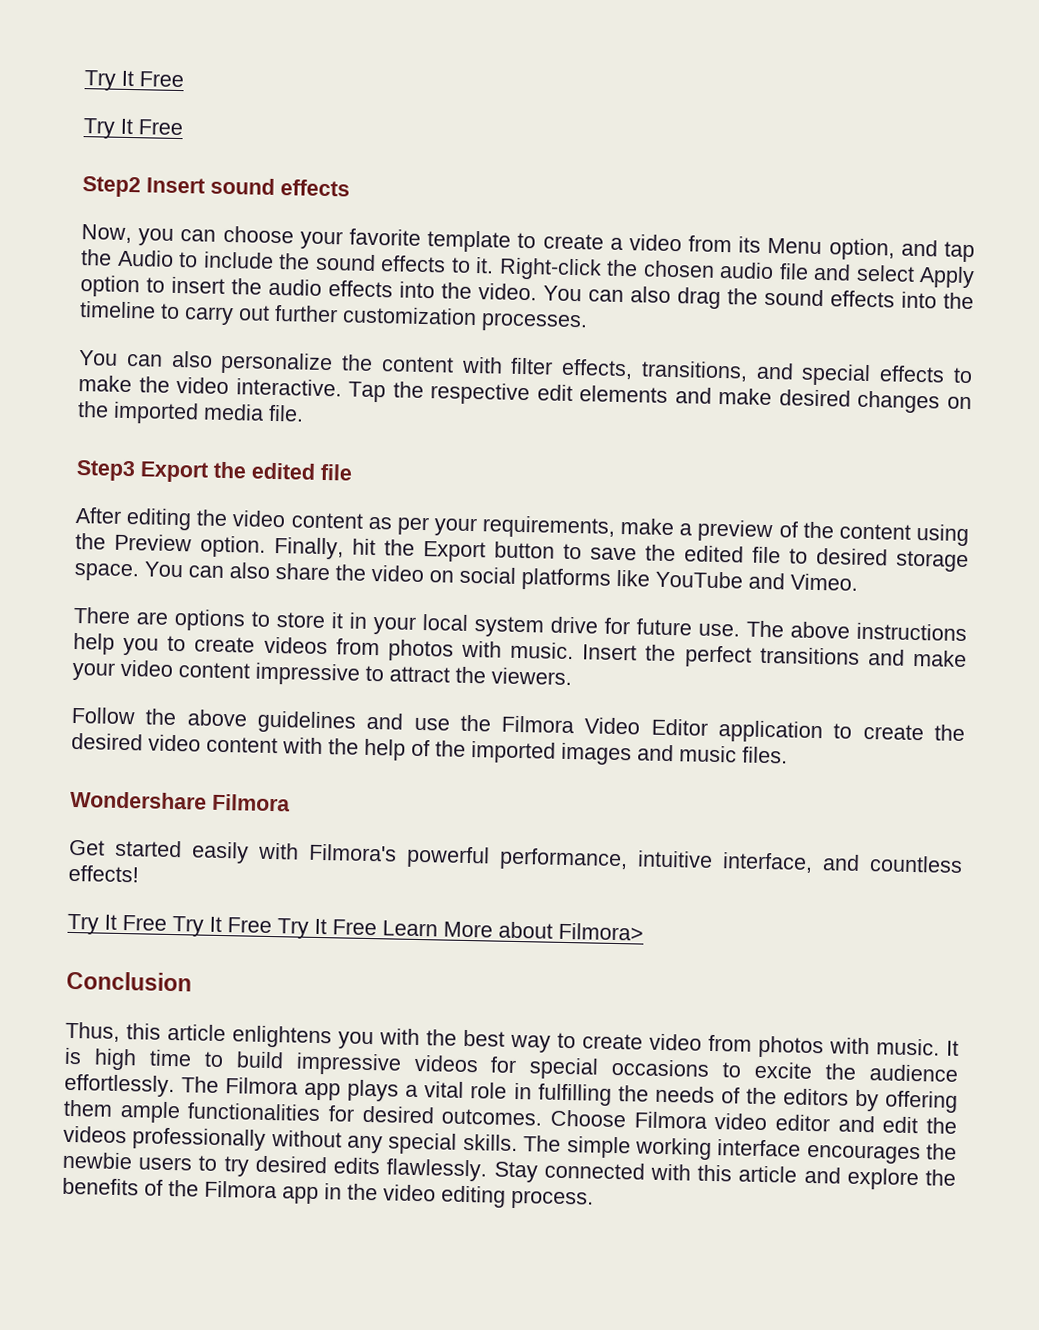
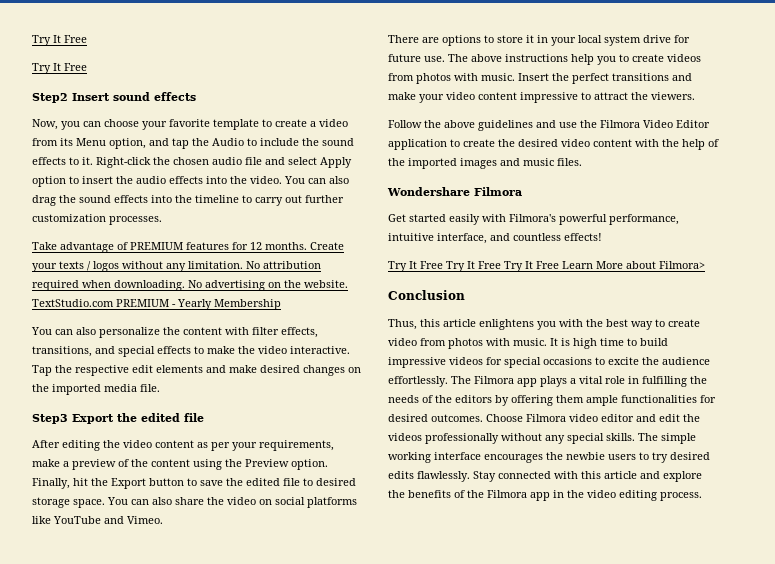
+ Take advantage of PREMIUM features for 12 months. Create your texts / logos without any limitation. No attribution required when downloading. No advertising on the website. TextStudio.com PREMIUM - Yearly Membership

